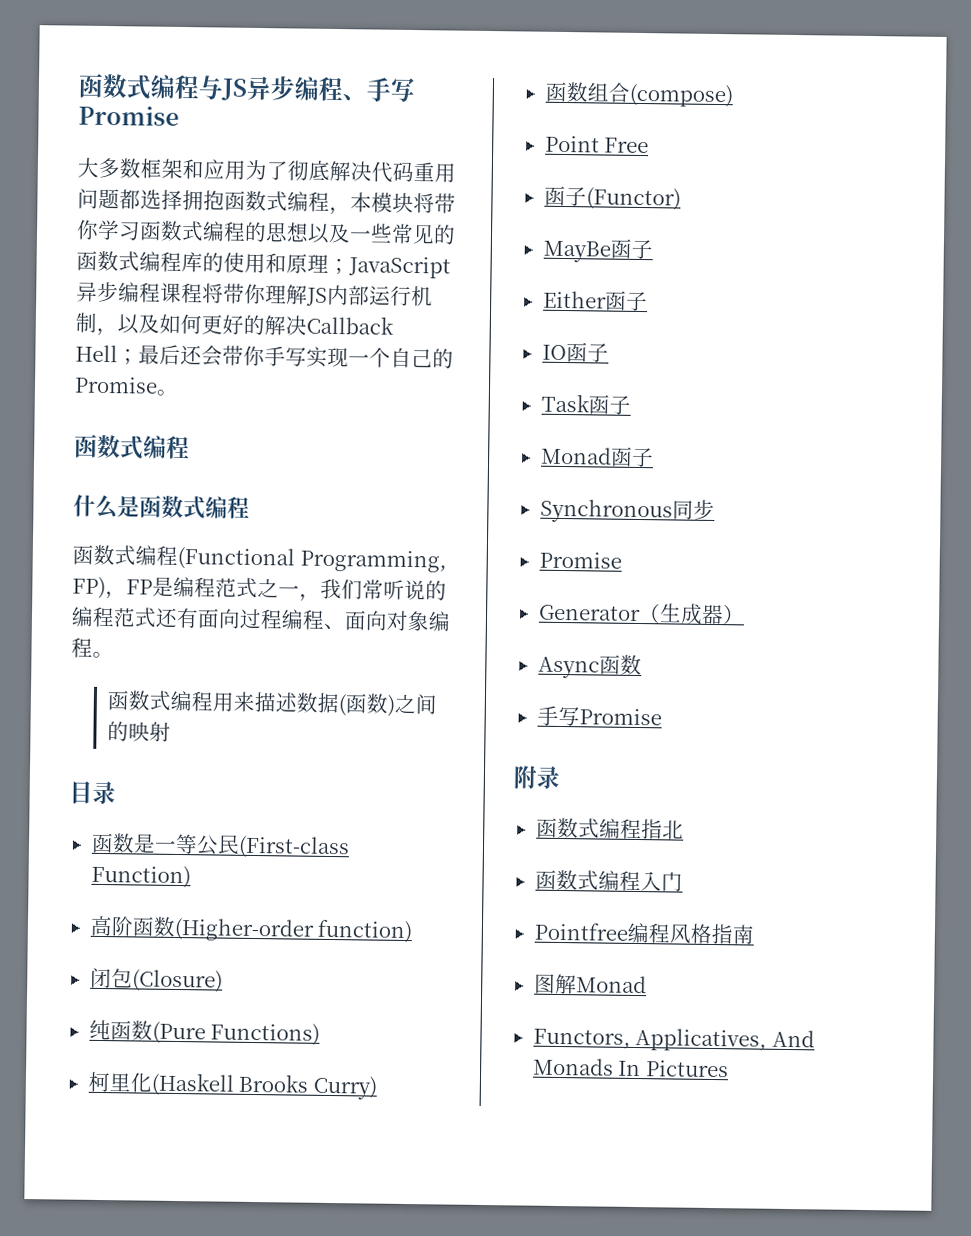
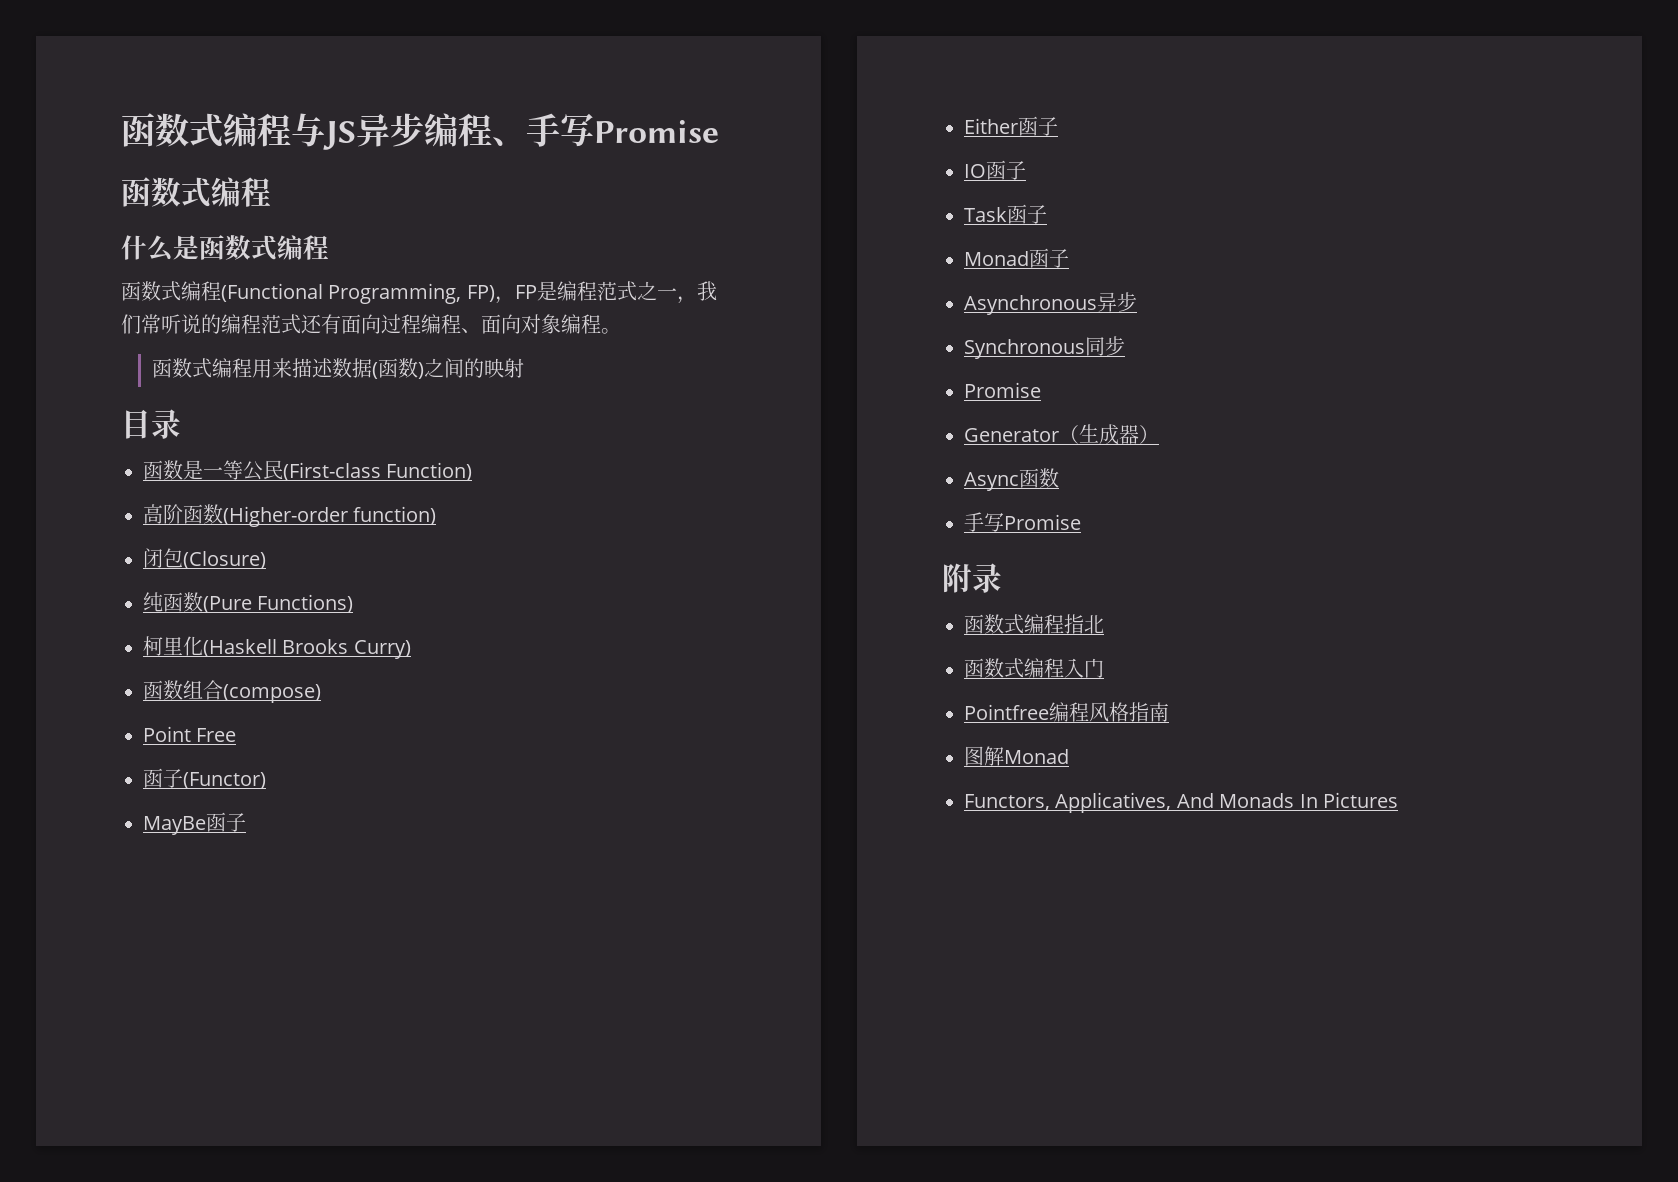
- 大多数框架和应用为了彻底解决代码重用问题都选择拥抱函数式编程，本模块将带你学习函数式编程的思想以及一些常见的函数式编程库的使用和原理；JavaScript异步编程课程将带你理解JS内部运行机制，以及如何更好的解决Callback Hell；最后还会带你手写实现一个自己的Promise。
+ Asynchronous异步

